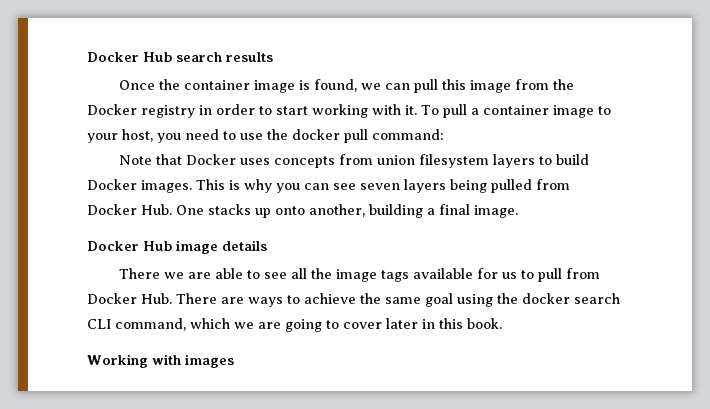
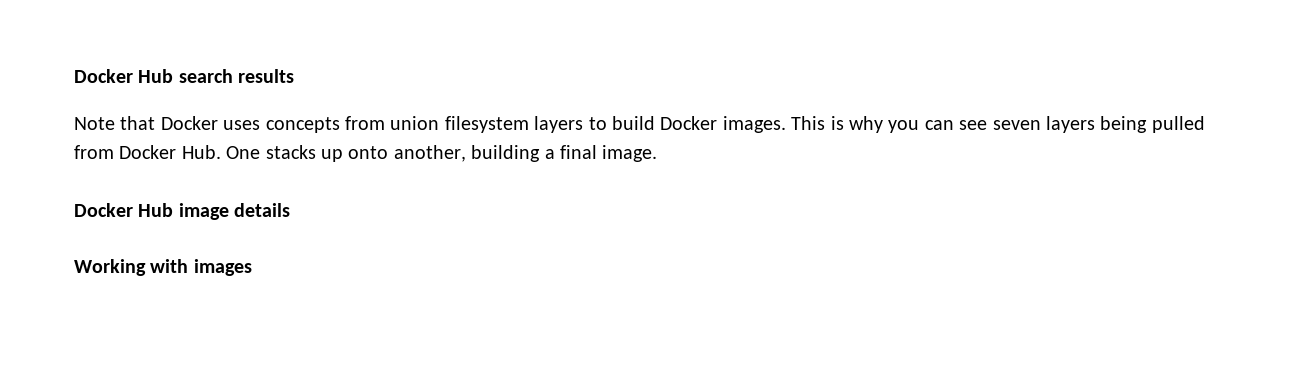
- Once the container image is found, we can pull this image from the Docker registry in order to start working with it. To pull a container image to your host, you need to use the docker pull command:
- There we are able to see all the image tags available for us to pull from Docker Hub. There are ways to achieve the same goal using the docker search CLI command, which we are going to cover later in this book.

